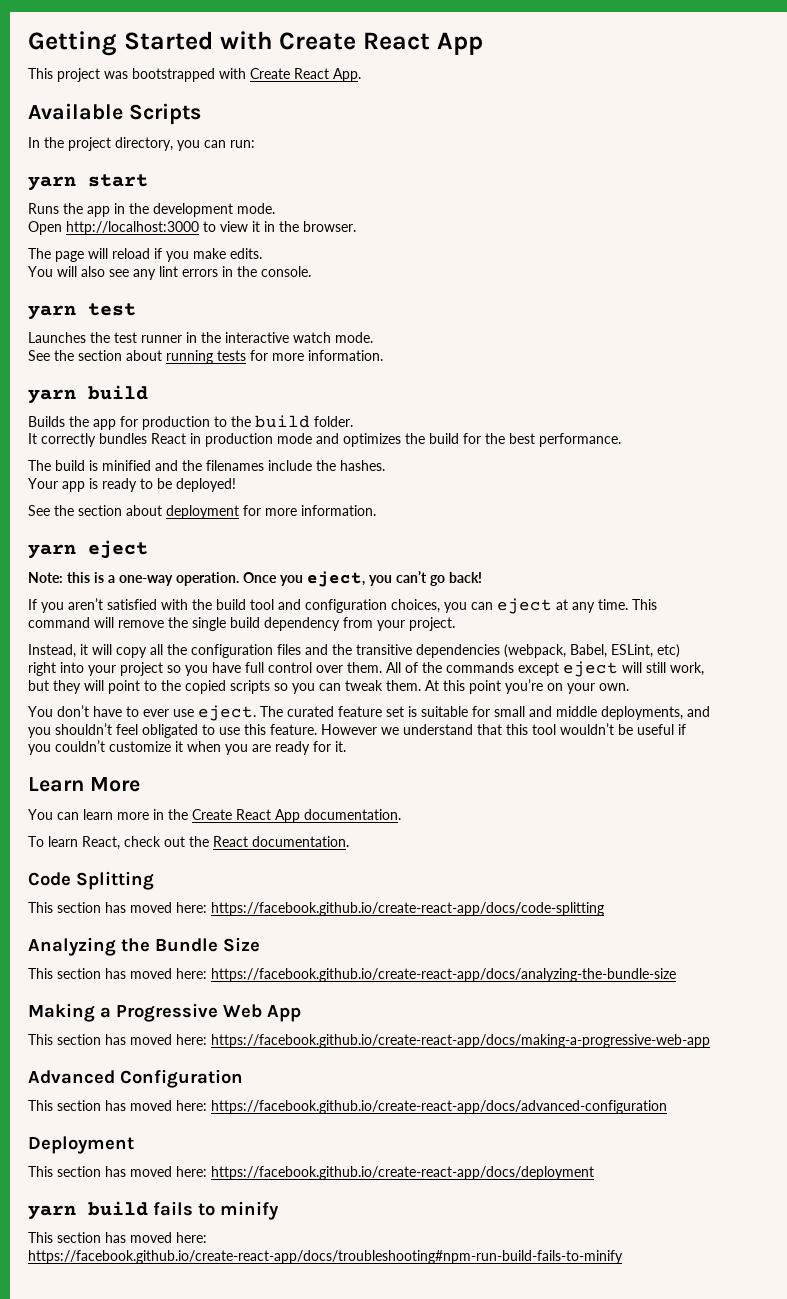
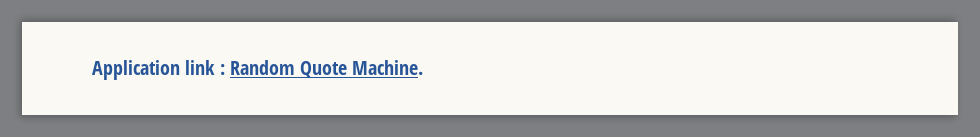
- Getting Started with Create React App
- This project was bootstrapped with Create React App.
- Available Scripts
- In the project directory, you can run:
- yarn start
- Runs the app in the development mode.
- Open http://localhost:3000 to view it in the browser.
- The page will reload if you make edits.
- You will also see any lint errors in the console.
- yarn test
- Launches the test runner in the interactive watch mode.
- See the section about running tests for more information.
- yarn build
- Builds the app for production to the build folder.
- It correctly bundles React in production mode and optimizes the build for the best performance.
- The build is minified and the filenames include the hashes.
- Your app is ready to be deployed!
- See the section about deployment for more information.
- yarn eject
- Note: this is a one-way operation. Once you eject, you can’t go back!
- If you aren’t satisfied with the build tool and configuration choices, you can eject at any time. This command will remove the single build dependency from your project.
- Instead, it will copy all the configuration files and the transitive dependencies (webpack, Babel, ESLint, etc) right into your project so you have full control over them. All of the commands except eject will still work, but they will point to the copied scripts so you can tweak them. At this point you’re on your own.
- You don’t have to ever use eject. The curated feature set is suitable for small and middle deployments, and you shouldn’t feel obligated to use this feature. However we understand that this tool wouldn’t be useful if you couldn’t customize it when you are ready for it.
- Learn More
- You can learn more in the Create React App documentation.
- To learn React, check out the React documentation.
- Code Splitting
- This section has moved here: https://facebook.github.io/create-react-app/docs/code-splitting
- Analyzing the Bundle Size
- This section has moved here: https://facebook.github.io/create-react-app/docs/analyzing-the-bundle-size
- Making a Progressive Web App
- This section has moved here: https://facebook.github.io/create-react-app/docs/making-a-progressive-web-app
- Advanced Configuration
- This section has moved here: https://facebook.github.io/create-react-app/docs/advanced-configuration
- Deployment
- This section has moved here: https://facebook.github.io/create-react-app/docs/deployment
- yarn build fails to minify
- This section has moved here: https://facebook.github.io/create-react-app/docs/troubleshooting#npm-run-build-fails-to-minify
+ Application link : Random Quote Machine.

